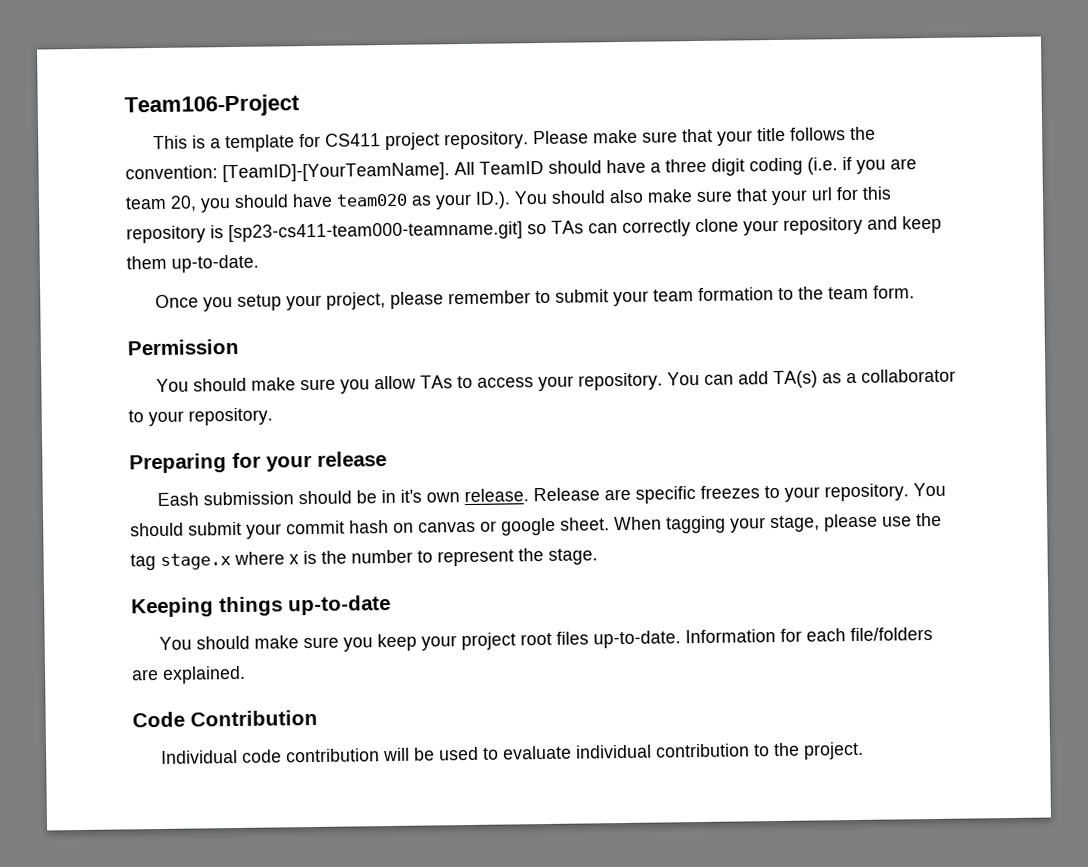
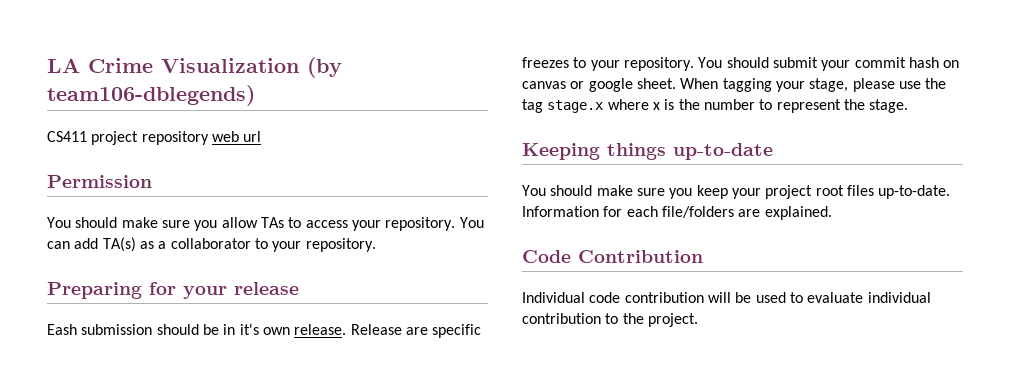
- Team106-Project
- This is a template for CS411 project repository. Please make sure that your title follows the convention: [TeamID]-[YourTeamName]. All TeamID should have a three digit coding (i.e. if you are team 20, you should have team020 as your ID.). You should also make sure that your url for this repository is [sp23-cs411-team000-teamname.git] so TAs can correctly clone your repository and keep them up-to-date.
- Once you setup your project, please remember to submit your team formation to the team form.
+ LA Crime Visualization (by team106-dblegends)
+ CS411 project repository web url

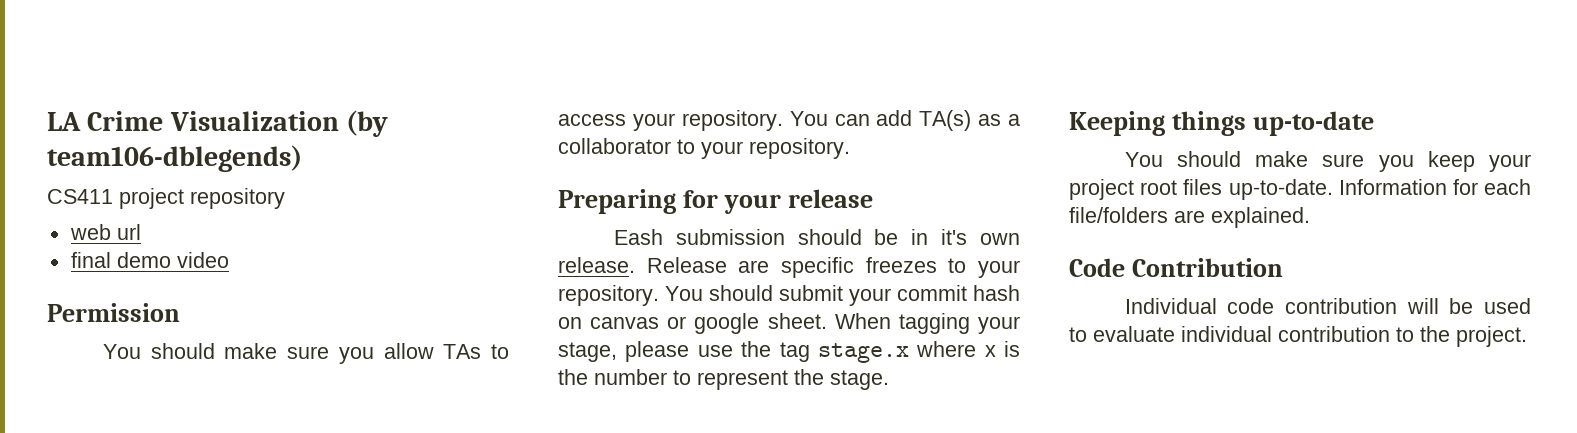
- CS411 project repository web url
+ CS411 project repository
+ web url
+ final demo video

